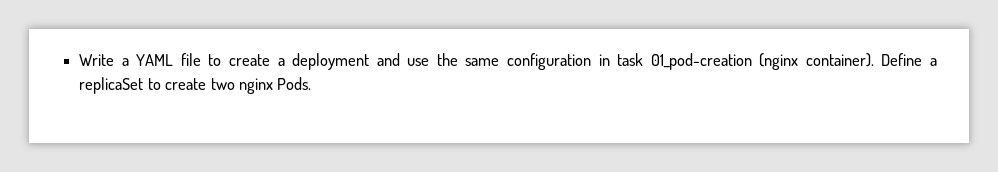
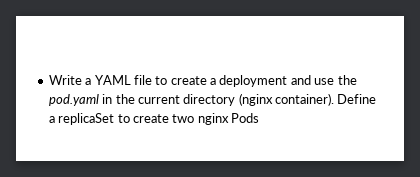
- Write a YAML file to create a deployment and use the same configuration in task 01_pod-creation (nginx container).
+ Write a YAML file to create a deployment and use the pod.yaml in the current directory (nginx container).
- Define a replicaSet to create two nginx Pods.
+ Define a replicaSet to create two nginx Pods

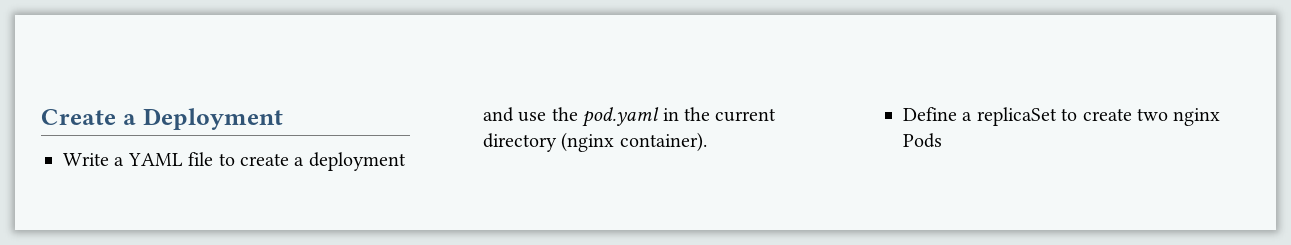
+ Create a Deployment
- Write a YAML file to create a deployment and use the pod.yaml in the current directory (nginx container). Define a replicaSet to create two nginx Pods
+ Write a YAML file to create a deployment and use the pod.yaml in the current directory (nginx container).
+ Define a replicaSet to create two nginx Pods

